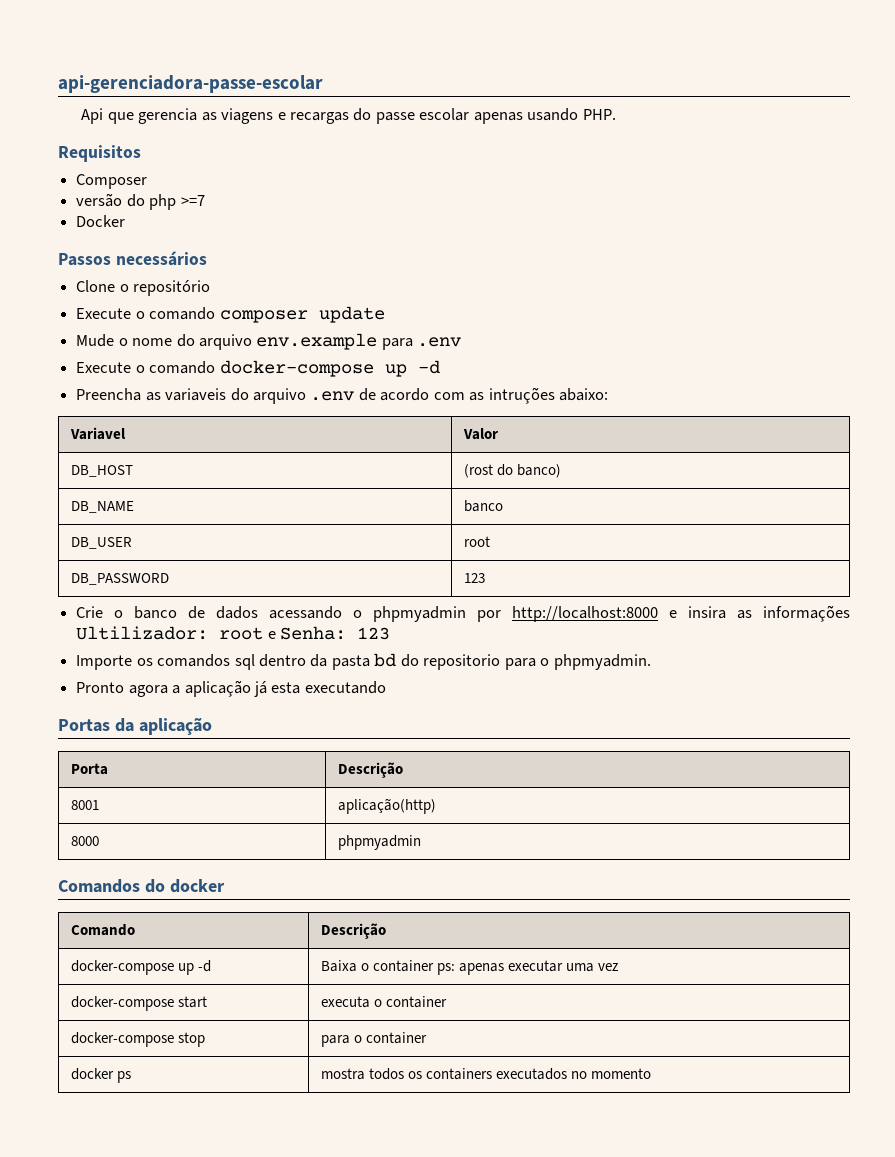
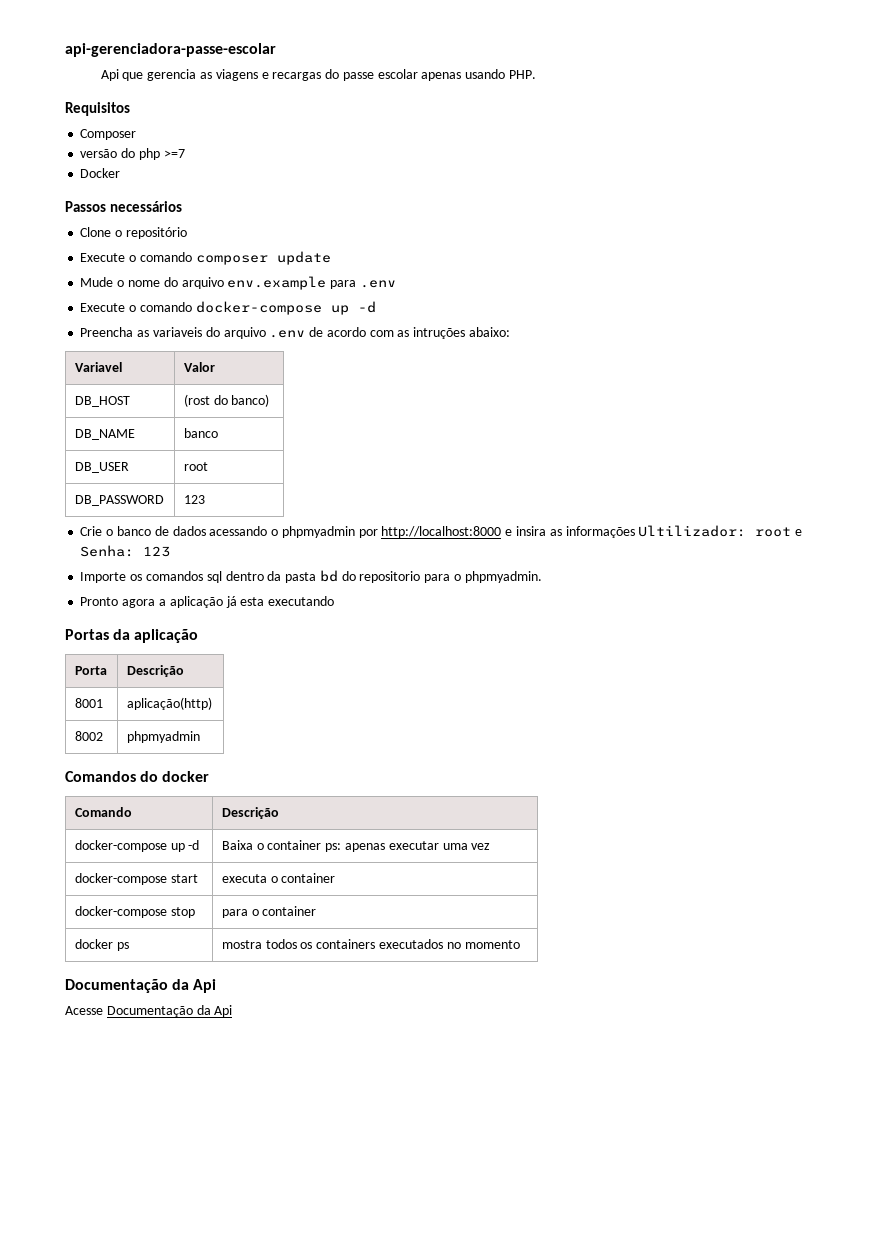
- 8000 | phpmyadmin
+ 8002 | phpmyadmin
  docker ps | mostra todos os containers executados no momento
+ Documentação da Api
+ Acesse Documentação da Api

